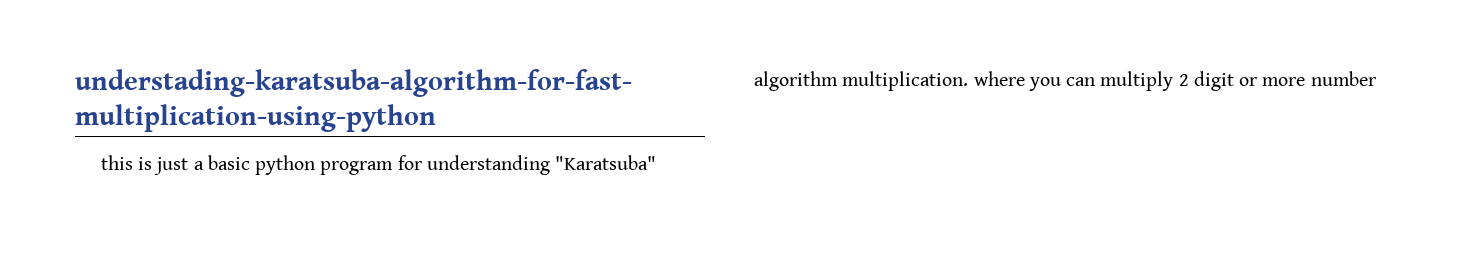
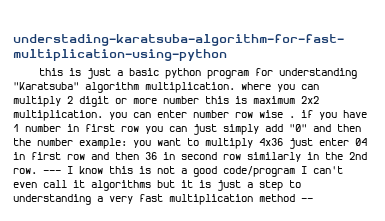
- this is just a basic python program for understanding "Karatsuba" algorithm multiplication. where you can multiply 2 digit or more number
+ this is just a basic python program for understanding "Karatsuba" algorithm multiplication. where you can multiply 2 digit or more number this is maximum 2x2 multiplication. you can enter number row wise . if you have 1 number in first row you can just simply add "0" and then the number example: you want to multiply 4x36 just enter 04 in first row and then 36 in second row similarly in the 2nd row. --- I know this is not a good code/program I can't even call it algorithms but it is just a step to understanding a very fast multiplication method --

